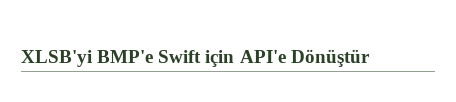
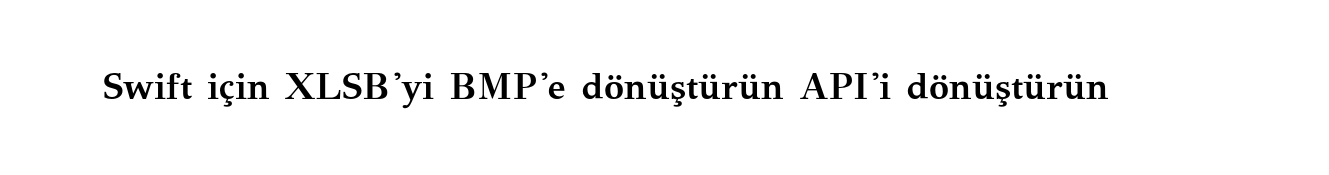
- XLSB'yi BMP'e Swift için API'e Dönüştür
+ Swift için XLSB'yi BMP'e dönüştürün API'i dönüştürün

